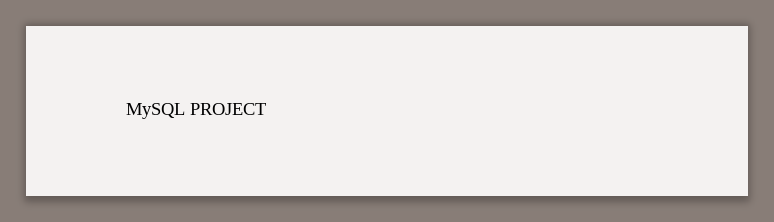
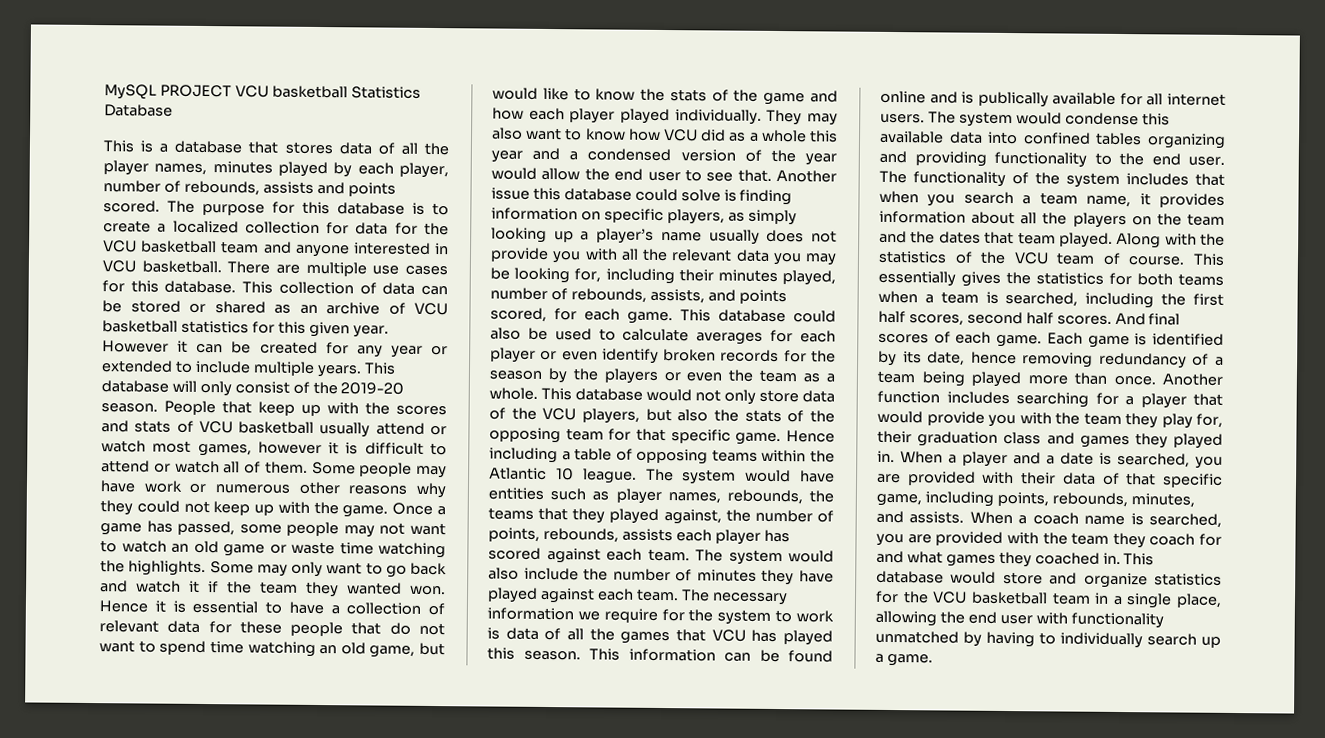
- MySQL PROJECT
+ MySQL PROJECT VCU basketball Statistics Database
+ This is a database that stores data of all the player names, minutes played by each player, number of rebounds, assists and points scored. The purpose for this database is to create a localized collection for data for the VCU basketball team and anyone interested in VCU basketball. There are multiple use cases for this database. This collection of data can be stored or shared as an archive of VCU basketball statistics for this given year. However it can be created for any year or extended to include multiple years. This database will only consist of the 2019-20 season. People that keep up with the scores and stats of VCU basketball usually attend or watch most games, however it is difficult to attend or watch all of them. Some people may have work or numerous other reasons why they could not keep up with the game. Once a game has passed, some people may not want to watch an old game or waste time watching the highlights. Some may only want to go back and watch it if the team they wanted won. Hence it is essential to have a collection of relevant data for these people that do not want to spend time watching an old game, but would like to know the stats of the game and how each player played individually. They may also want to know how VCU did as a whole this year and a condensed version of the year would allow the end user to see that. Another issue this database could solve is finding information on specific players, as simply looking up a player’s name usually does not provide you with all the relevant data you may be looking for, including their minutes played, number of rebounds, assists, and points scored, for each game. This database could also be used to calculate averages for each player or even identify broken records for the season by the players or even the team as a whole. This database would not only store data of the VCU players, but also the stats of the opposing team for that specific game. Hence including a table of opposing teams within the Atlantic 10 league. The system would have entities such as player names, rebounds, the teams that they played against, the number of points, rebounds, assists each player has scored against each team. The system would also include the number of minutes they have played against each team. The necessary information we require for the system to work is data of all the games that VCU has played this season. This information can be found online and is publically available for all internet users. The system would condense this available data into confined tables organizing and providing functionality to the end user. The functionality of the system includes that when you search a team name, it provides information about all the players on the team and the dates that team played. Along with the statistics of the VCU team of course. This essentially gives the statistics for both teams when a team is searched, including the first half scores, second half scores. And final scores of each game. Each game is identified by its date, hence removing redundancy of a team being played more than once. Another function includes searching for a player that would provide you with the team they play for, their graduation class and games they played in. When a player and a date is searched, you are provided with their data of that specific game, including points, rebounds, minutes, and assists. When a coach name is searched, you are provided with the team they coach for and what games they coached in. This database would store and organize statistics for the VCU basketball team in a single place, allowing the end user with functionality unmatched by having to individually search up a game.

